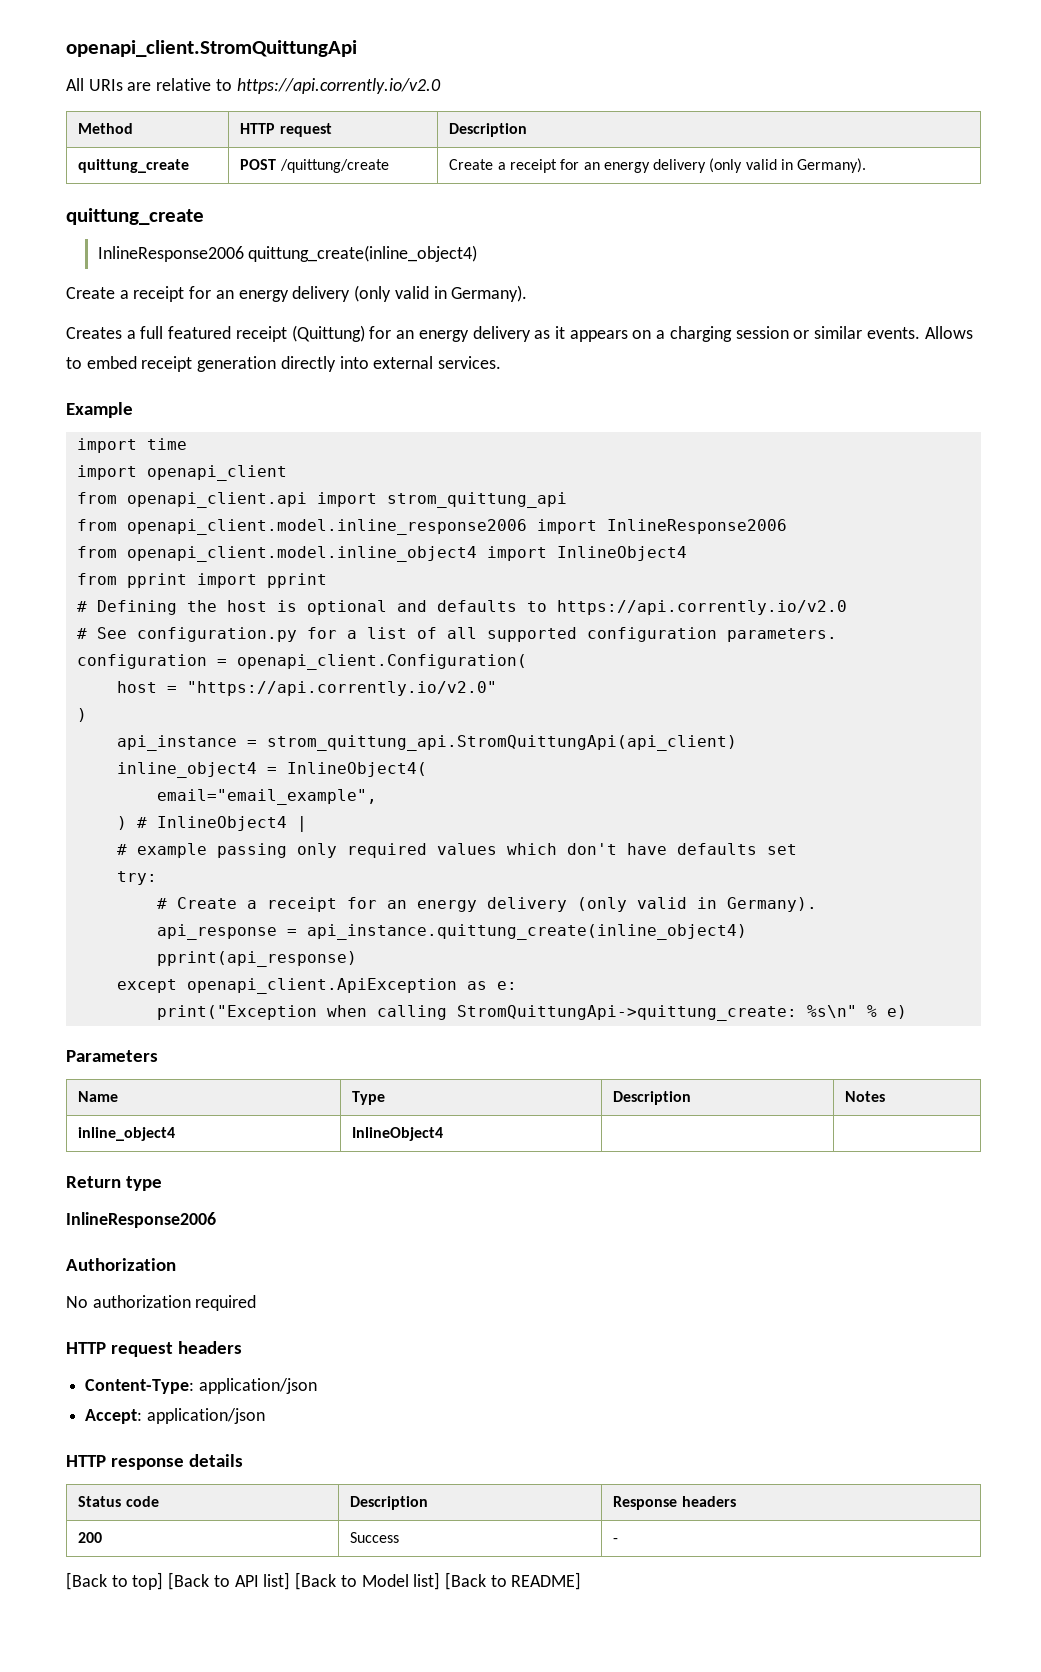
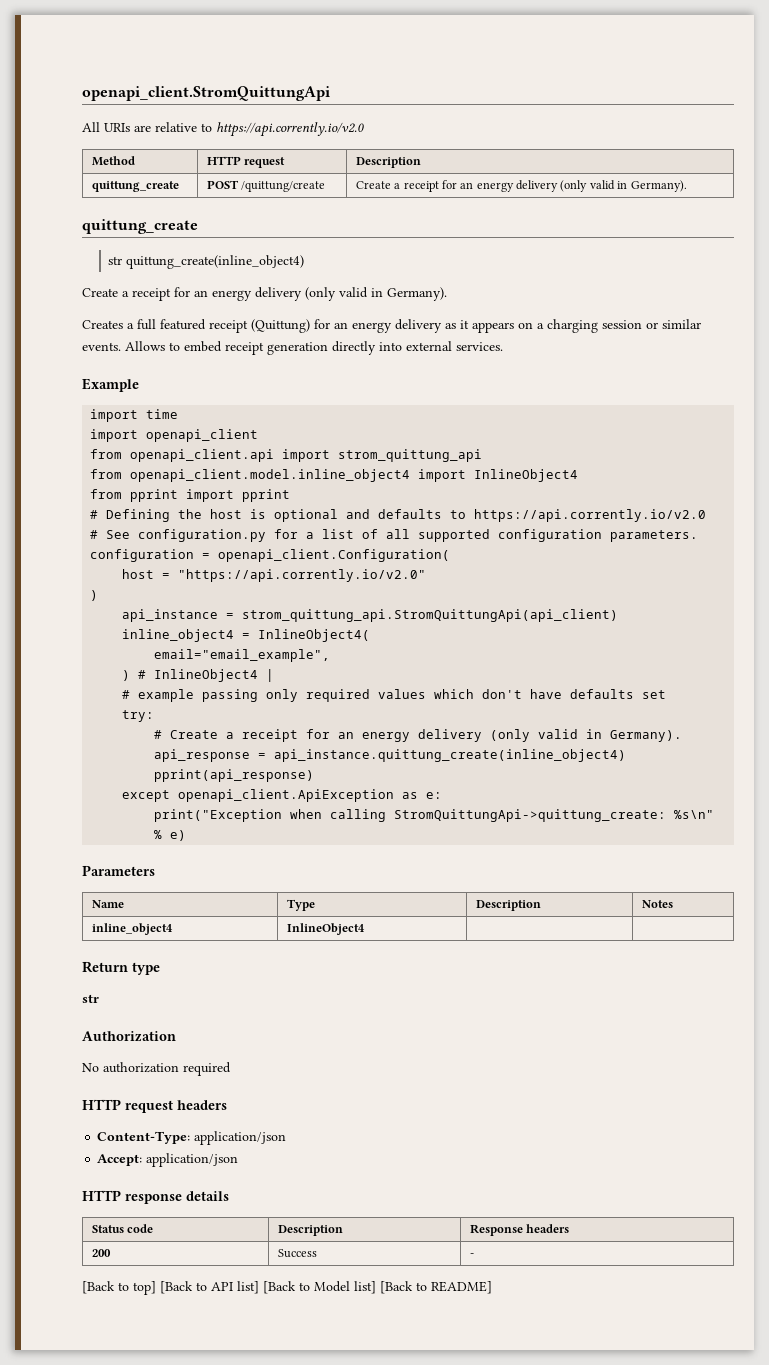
- InlineResponse2006 quittung_create(inline_object4)
+ str quittung_create(inline_object4)
- from openapi_client.model.inline_response2006 import InlineResponse2006
  Return type
- InlineResponse2006
+ str

